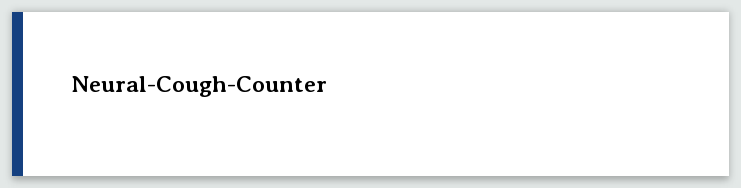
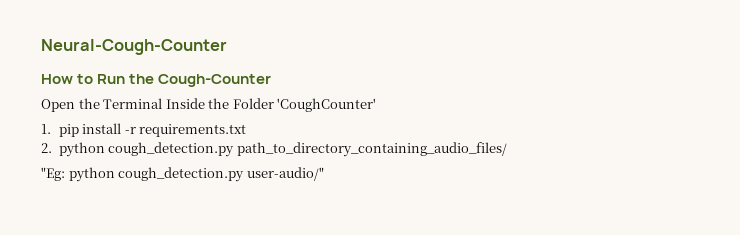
+ How to Run the Cough-Counter
+ Open the Terminal Inside the Folder 'CoughCounter'
+ 1. pip install -r requirements.txt
+ 2. python cough_detection.py path_to_directory_containing_audio_files/
+ "Eg: python cough_detection.py user-audio/"

